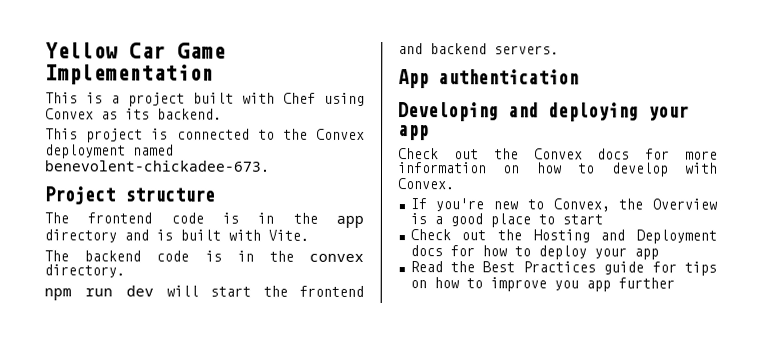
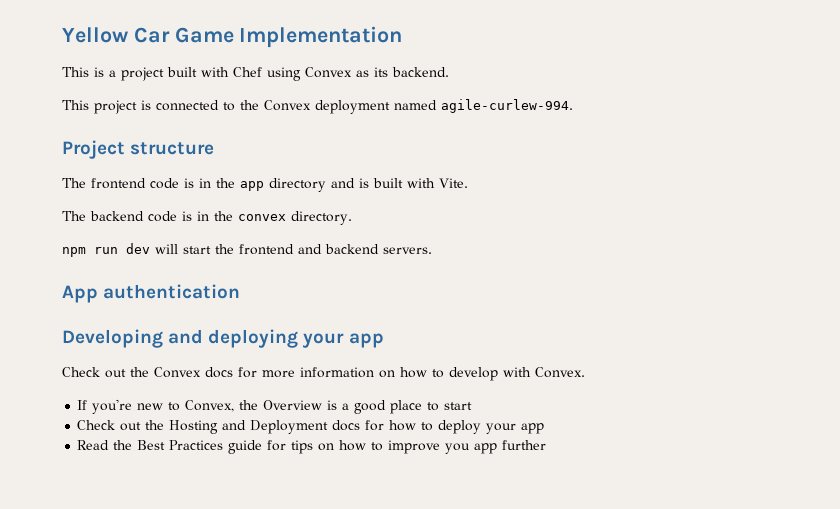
- This project is connected to the Convex deployment named benevolent-chickadee-673.
+ This project is connected to the Convex deployment named agile-curlew-994.

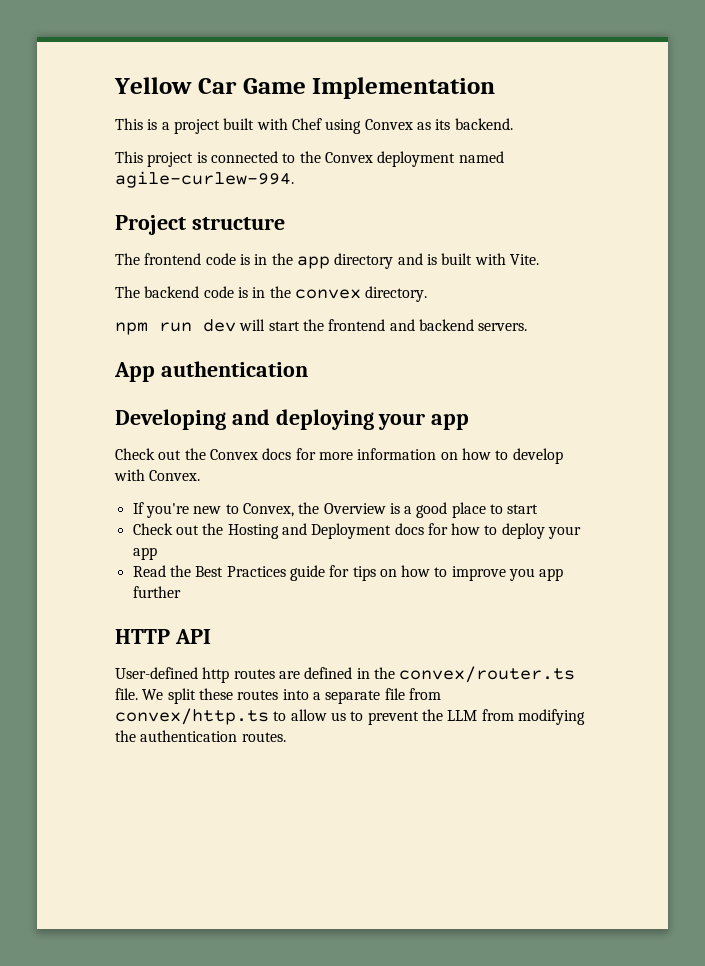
+ HTTP API
+ User-defined http routes are defined in the convex/router.ts file. We split these routes into a separate file from convex/http.ts to allow us to prevent the LLM from modifying the authentication routes.

